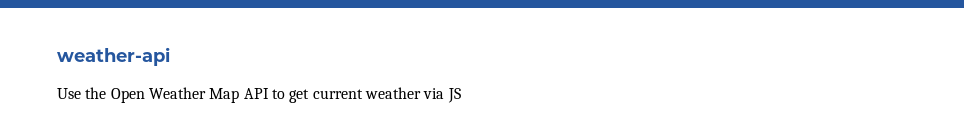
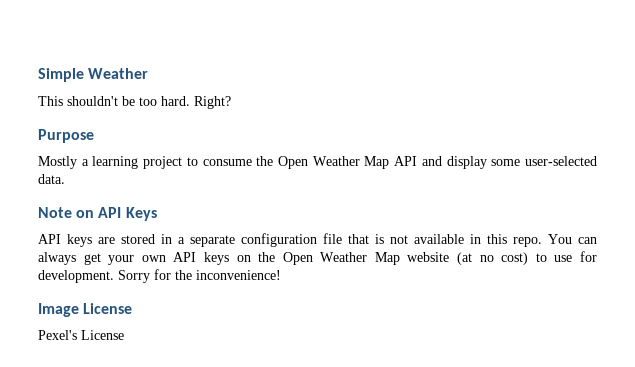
- weather-api
- Use the Open Weather Map API to get current weather via JS
+ Simple Weather
+ This shouldn't be too hard. Right?
+ Purpose
+ Mostly a learning project to consume the Open Weather Map API and display some user-selected data.
+ Note on API Keys
+ API keys are stored in a separate configuration file that is not available in this repo. You can always get your own API keys on the Open Weather Map website (at no cost) to use for development. Sorry for the inconvenience!
+ Image License
+ Pexel's License

